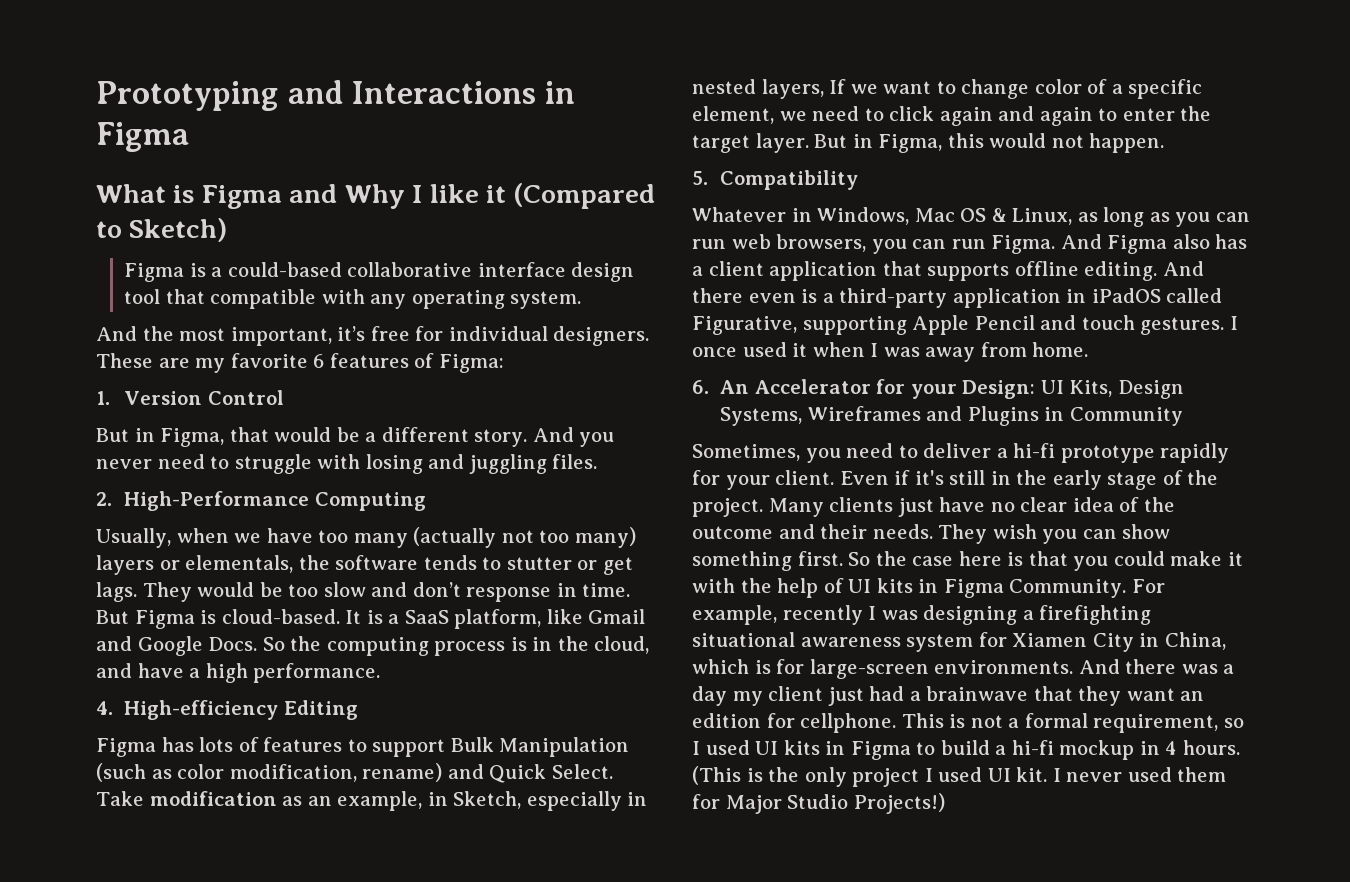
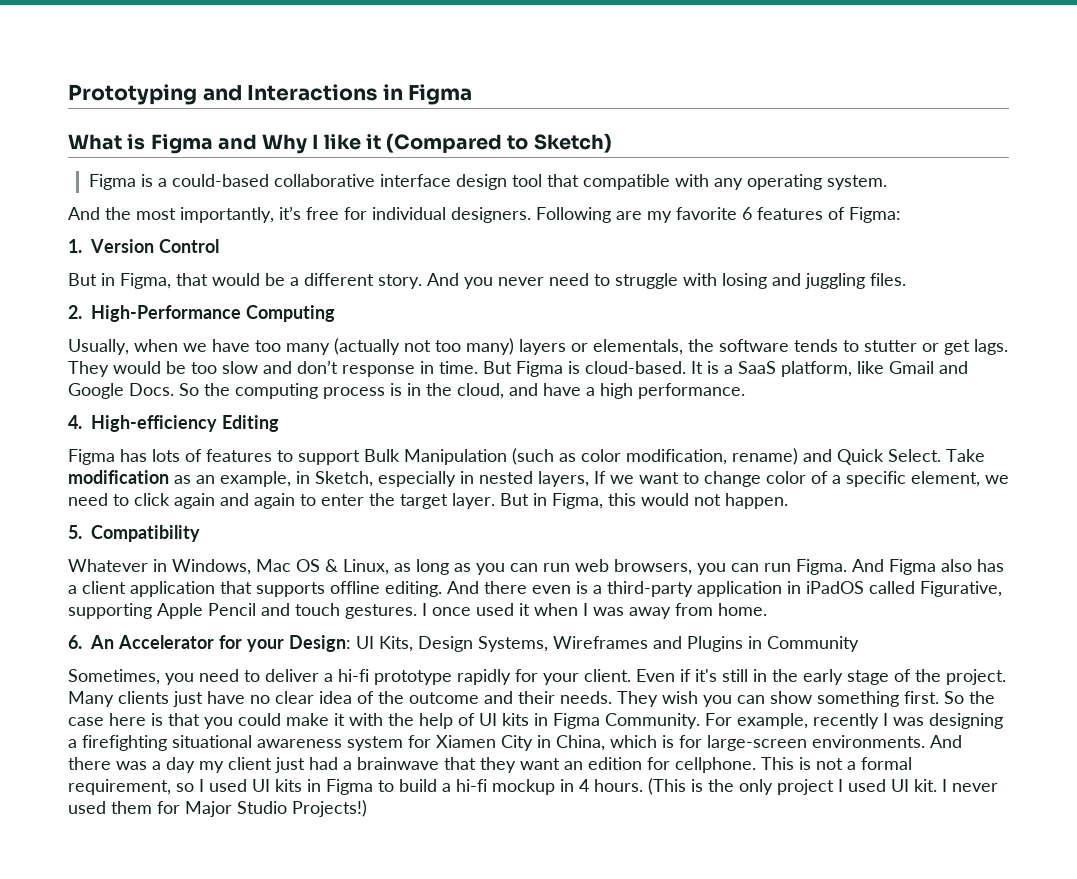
- And the most important, it’s free for individual designers.
+ And the most importantly, it’s free for individual designers.
- These are my favorite 6 features of Figma:
+ Following are my favorite 6 features of Figma:

